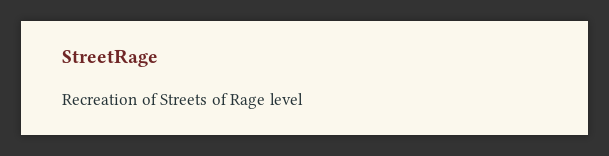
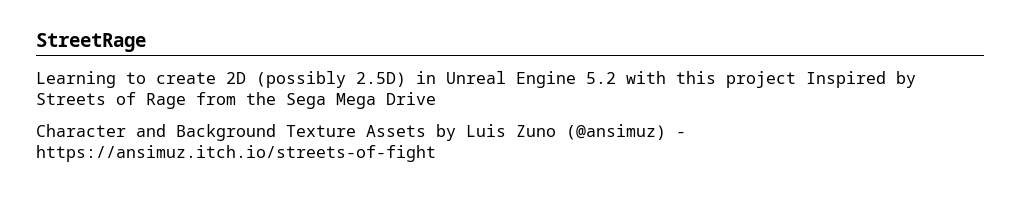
- Recreation of Streets of Rage level
+ Learning to create 2D (possibly 2.5D) in Unreal Engine 5.2 with this project Inspired by Streets of Rage from the Sega Mega Drive
+ Character and Background Texture Assets by Luis Zuno (@ansimuz) - https://ansimuz.itch.io/streets-of-fight

